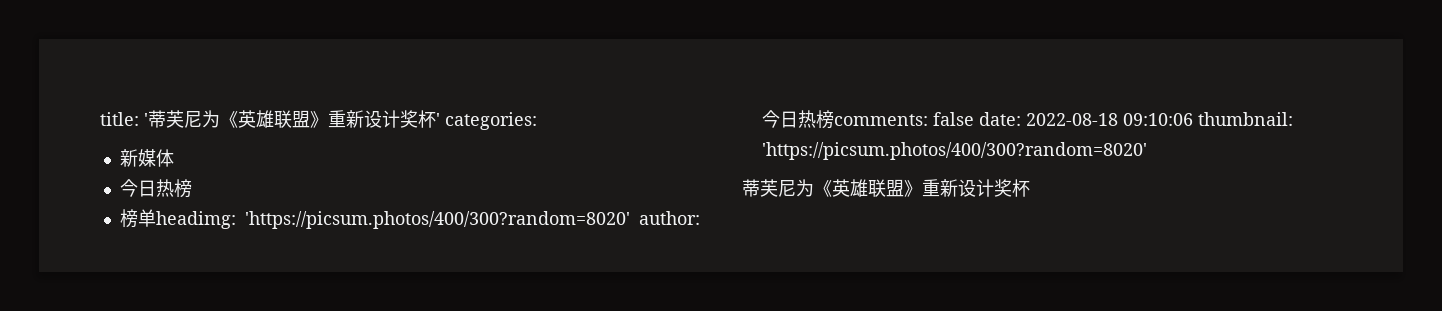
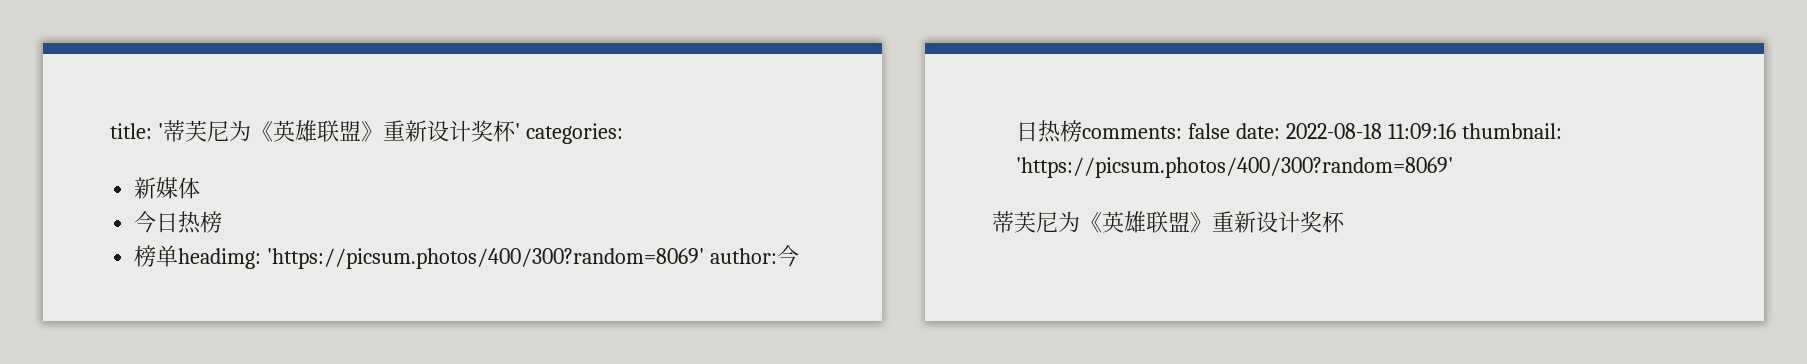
- 榜单headimg: 'https://picsum.photos/400/300?random=8020' author:今日热榜comments: false date: 2022-08-18 09:10:06 thumbnail: 'https://picsum.photos/400/300?random=8020'
+ 榜单headimg: 'https://picsum.photos/400/300?random=8069' author:今日热榜comments: false date: 2022-08-18 11:09:16 thumbnail: 'https://picsum.photos/400/300?random=8069'

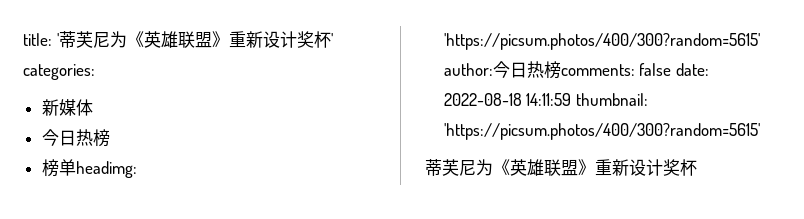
- 榜单headimg: 'https://picsum.photos/400/300?random=8069' author:今日热榜comments: false date: 2022-08-18 11:09:16 thumbnail: 'https://picsum.photos/400/300?random=8069'
+ 榜单headimg: 'https://picsum.photos/400/300?random=5615' author:今日热榜comments: false date: 2022-08-18 14:11:59 thumbnail: 'https://picsum.photos/400/300?random=5615'

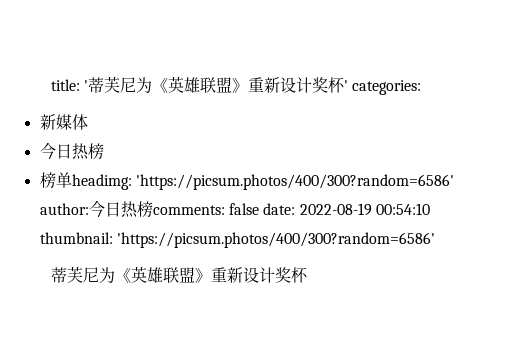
- 榜单headimg: 'https://picsum.photos/400/300?random=5615' author:今日热榜comments: false date: 2022-08-18 14:11:59 thumbnail: 'https://picsum.photos/400/300?random=5615'
+ 榜单headimg: 'https://picsum.photos/400/300?random=6586' author:今日热榜comments: false date: 2022-08-19 00:54:10 thumbnail: 'https://picsum.photos/400/300?random=6586'

